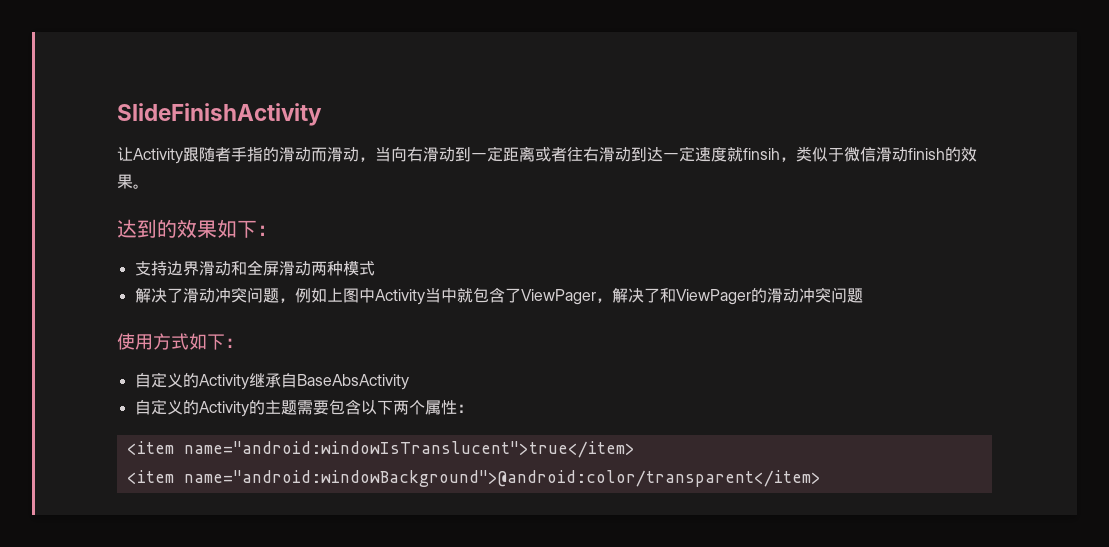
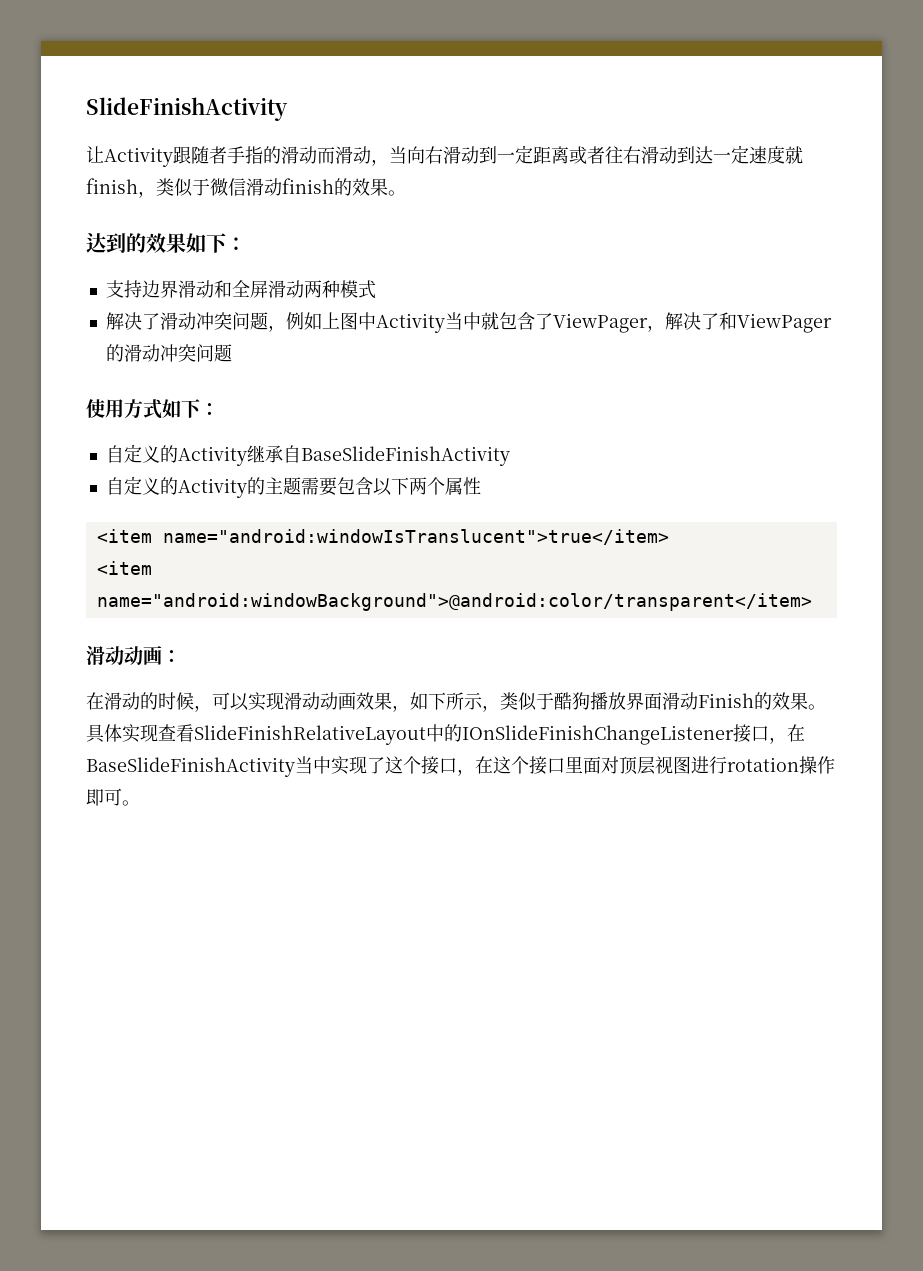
- 让Activity跟随者手指的滑动而滑动，当向右滑动到一定距离或者往右滑动到达一定速度就finsih，类似于微信滑动finish的效果。
+ 让Activity跟随者手指的滑动而滑动，当向右滑动到一定距离或者往右滑动到达一定速度就finish，类似于微信滑动finish的效果。
- 自定义的Activity继承自BaseAbsActivity
+ 自定义的Activity继承自BaseSlideFinishActivity
- 自定义的Activity的主题需要包含以下两个属性：
+ 自定义的Activity的主题需要包含以下两个属性
+ 滑动动画：
+ 在滑动的时候，可以实现滑动动画效果，如下所示，类似于酷狗播放界面滑动Finish的效果。具体实现查看SlideFinishRelativeLayout中的IOnSlideFinishChangeListener接口，在BaseSlideFinishActivity当中实现了这个接口，在这个接口里面对顶层视图进行rotation操作即可。

